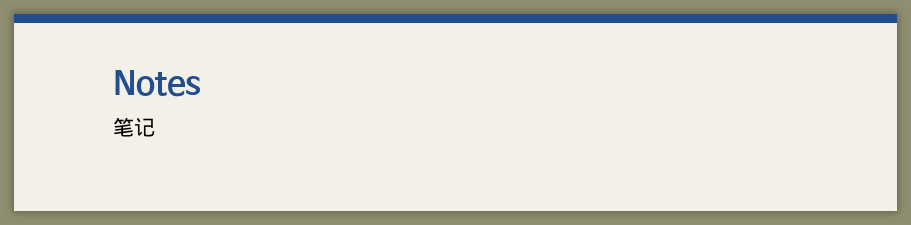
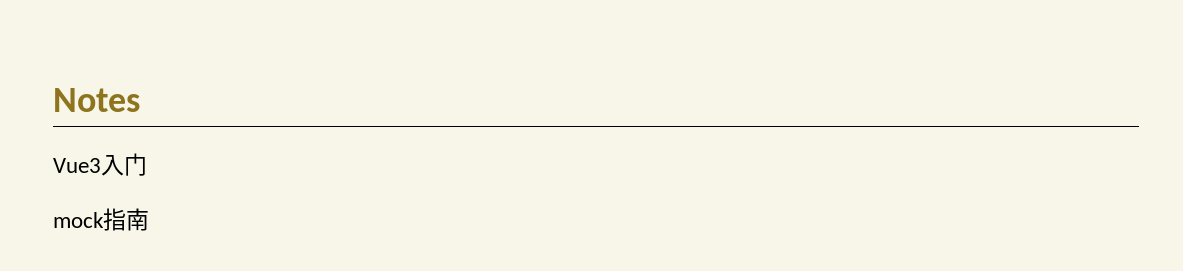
- 笔记
+ Vue3入门
+ mock指南

